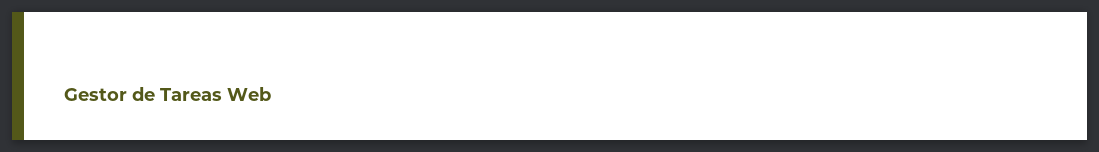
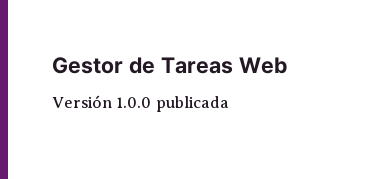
+ Versión 1.0.0 publicada

